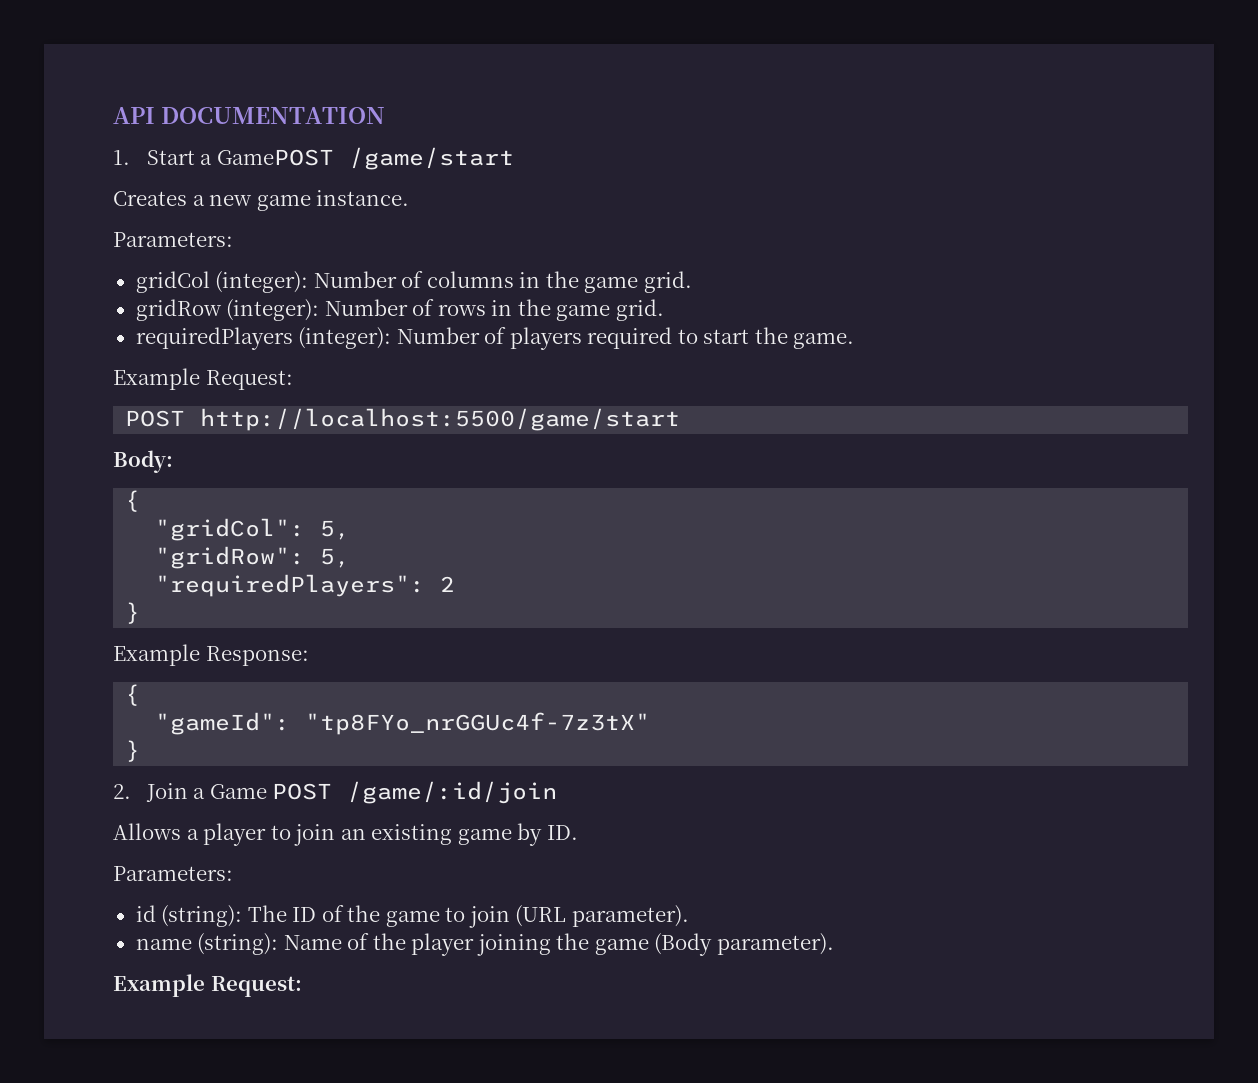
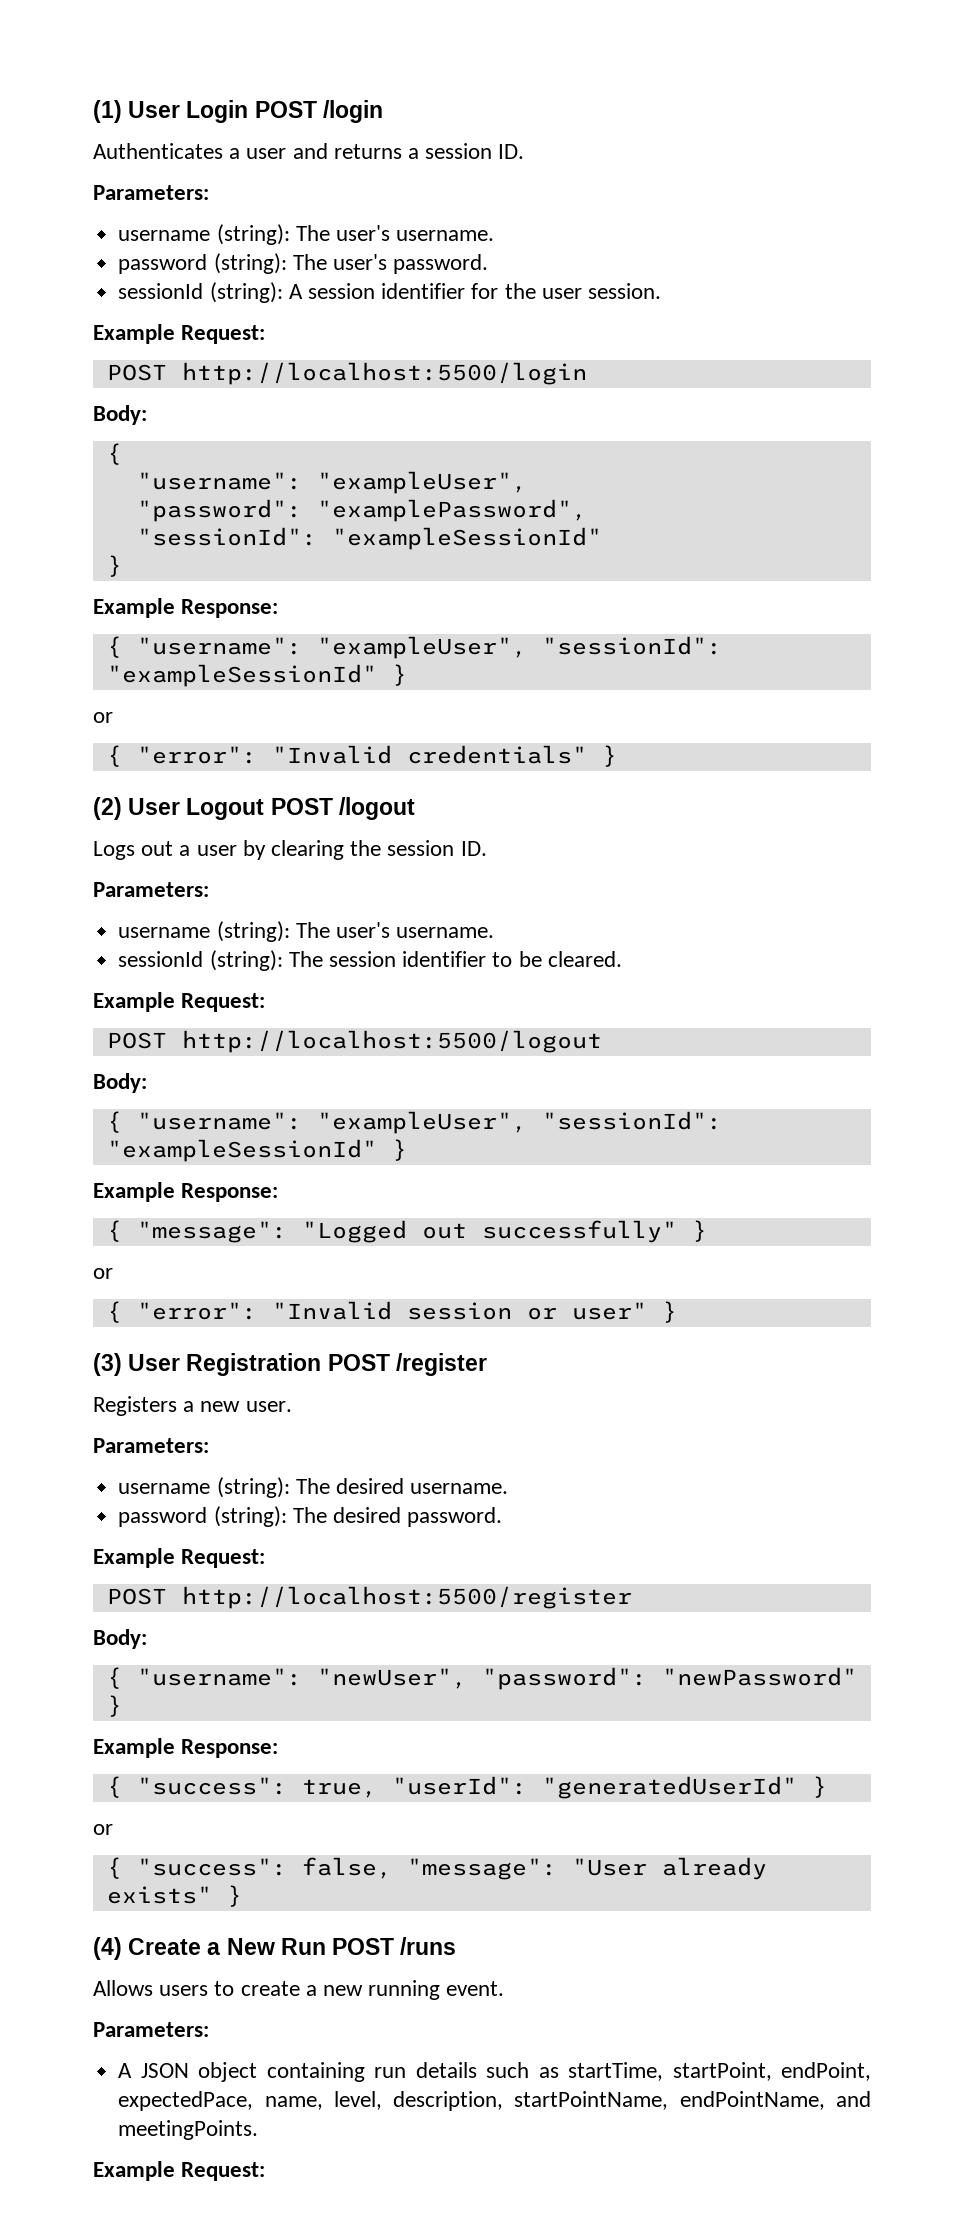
- API DOCUMENTATION
- 1. Start a GamePOST /game/start
- Creates a new game instance.
+ (1) User Login POST /login
+ Authenticates a user and returns a session ID.
  Parameters:
- gridCol (integer): Number of columns in the game grid.
- gridRow (integer): Number of rows in the game grid.
- requiredPlayers (integer): Number of players required to start the game.
+ username (string): The user's username.
+ password (string): The user's password.
+ sessionId (string): A session identifier for the user session.
  Example Request:
- POST http://localhost:5500/game/start
+ POST http://localhost:5500/login
  Body:
  {
- "gridCol": 5,
- "gridRow": 5,
- "requiredPlayers": 2
+ "username": "exampleUser",
+ "password": "examplePassword",
+ "sessionId": "exampleSessionId"
  }
  Example Response:
- {
- "gameId": "tp8FYo_nrGGUc4f-7z3tX"
- }
- 2. Join a Game POST /game/:id/join
- Allows a player to join an existing game by ID.
+ { "username": "exampleUser", "sessionId": "exampleSessionId" }
+ or
+ { "error": "Invalid credentials" }
+ (2) User Logout POST /logout
+ Logs out a user by clearing the session ID.
  Parameters:
- id (string): The ID of the game to join (URL parameter).
- name (string): Name of the player joining the game (Body parameter).
+ username (string): The user's username.
+ sessionId (string): The session identifier to be cleared.
+ Example Request:
+ POST http://localhost:5500/logout
+ Body:
+ { "username": "exampleUser", "sessionId": "exampleSessionId" }
+ Example Response:
+ { "message": "Logged out successfully" }
+ or
+ { "error": "Invalid session or user" }
+ (3) User Registration POST /register
+ Registers a new user.
+ Parameters:
+ username (string): The desired username.
+ password (string): The desired password.
+ Example Request:
+ POST http://localhost:5500/register
+ Body:
+ { "username": "newUser", "password": "newPassword" }
+ Example Response:
+ { "success": true, "userId": "generatedUserId" }
+ or
+ { "success": false, "message": "User already exists" }
+ (4) Create a New Run POST /runs
+ Allows users to create a new running event.
+ Parameters:
+ A JSON object containing run details such as startTime, startPoint, endPoint, expectedPace, name, level, description, startPointName, endPointName, and meetingPoints.

